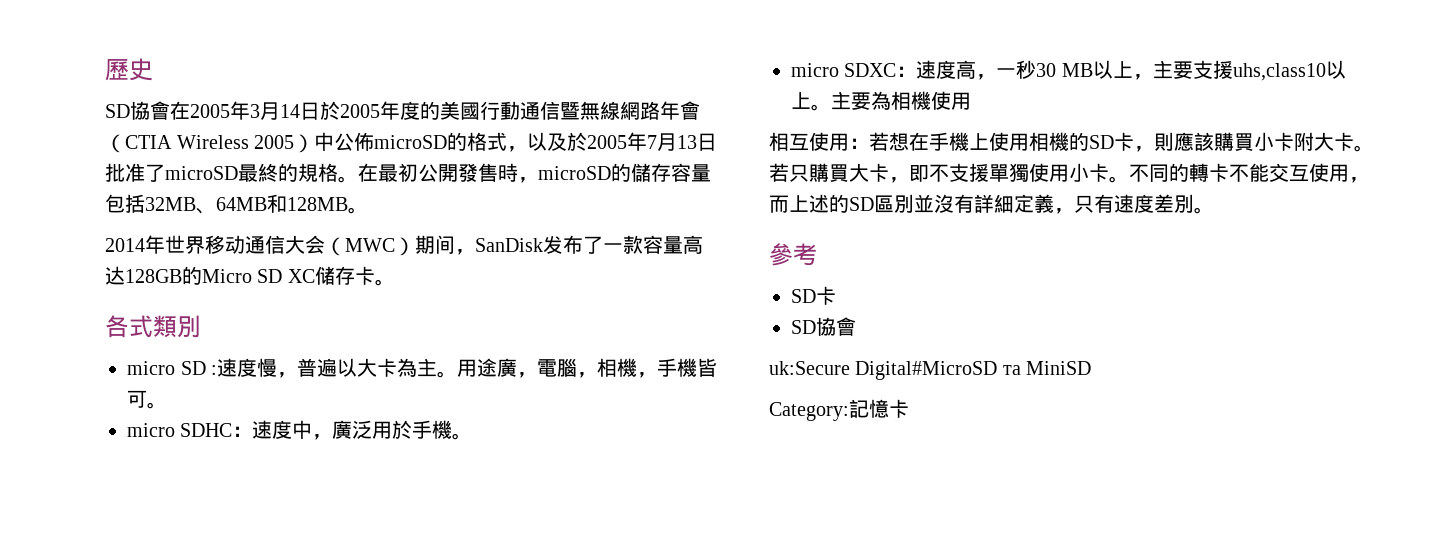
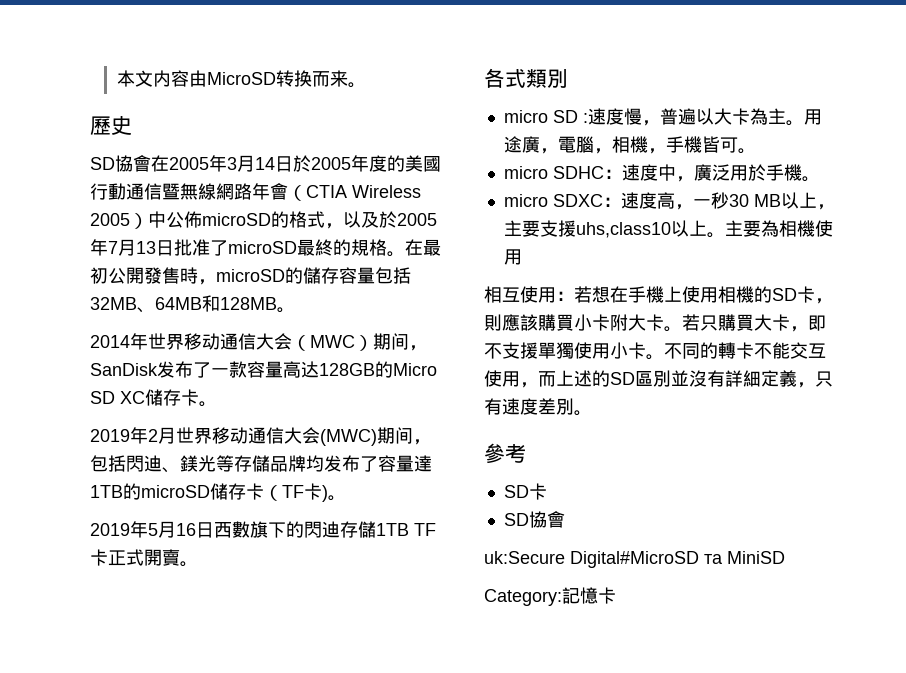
+ 本文内容由MicroSD转换而来。
+ 2019年2月世界移动通信大会(MWC)期间，包括閃迪、鎂光等存儲品牌均发布了容量達1TB的microSD储存卡（TF卡)。
+ 2019年5月16日西數旗下的閃迪存儲1TB TF卡正式開賣。

